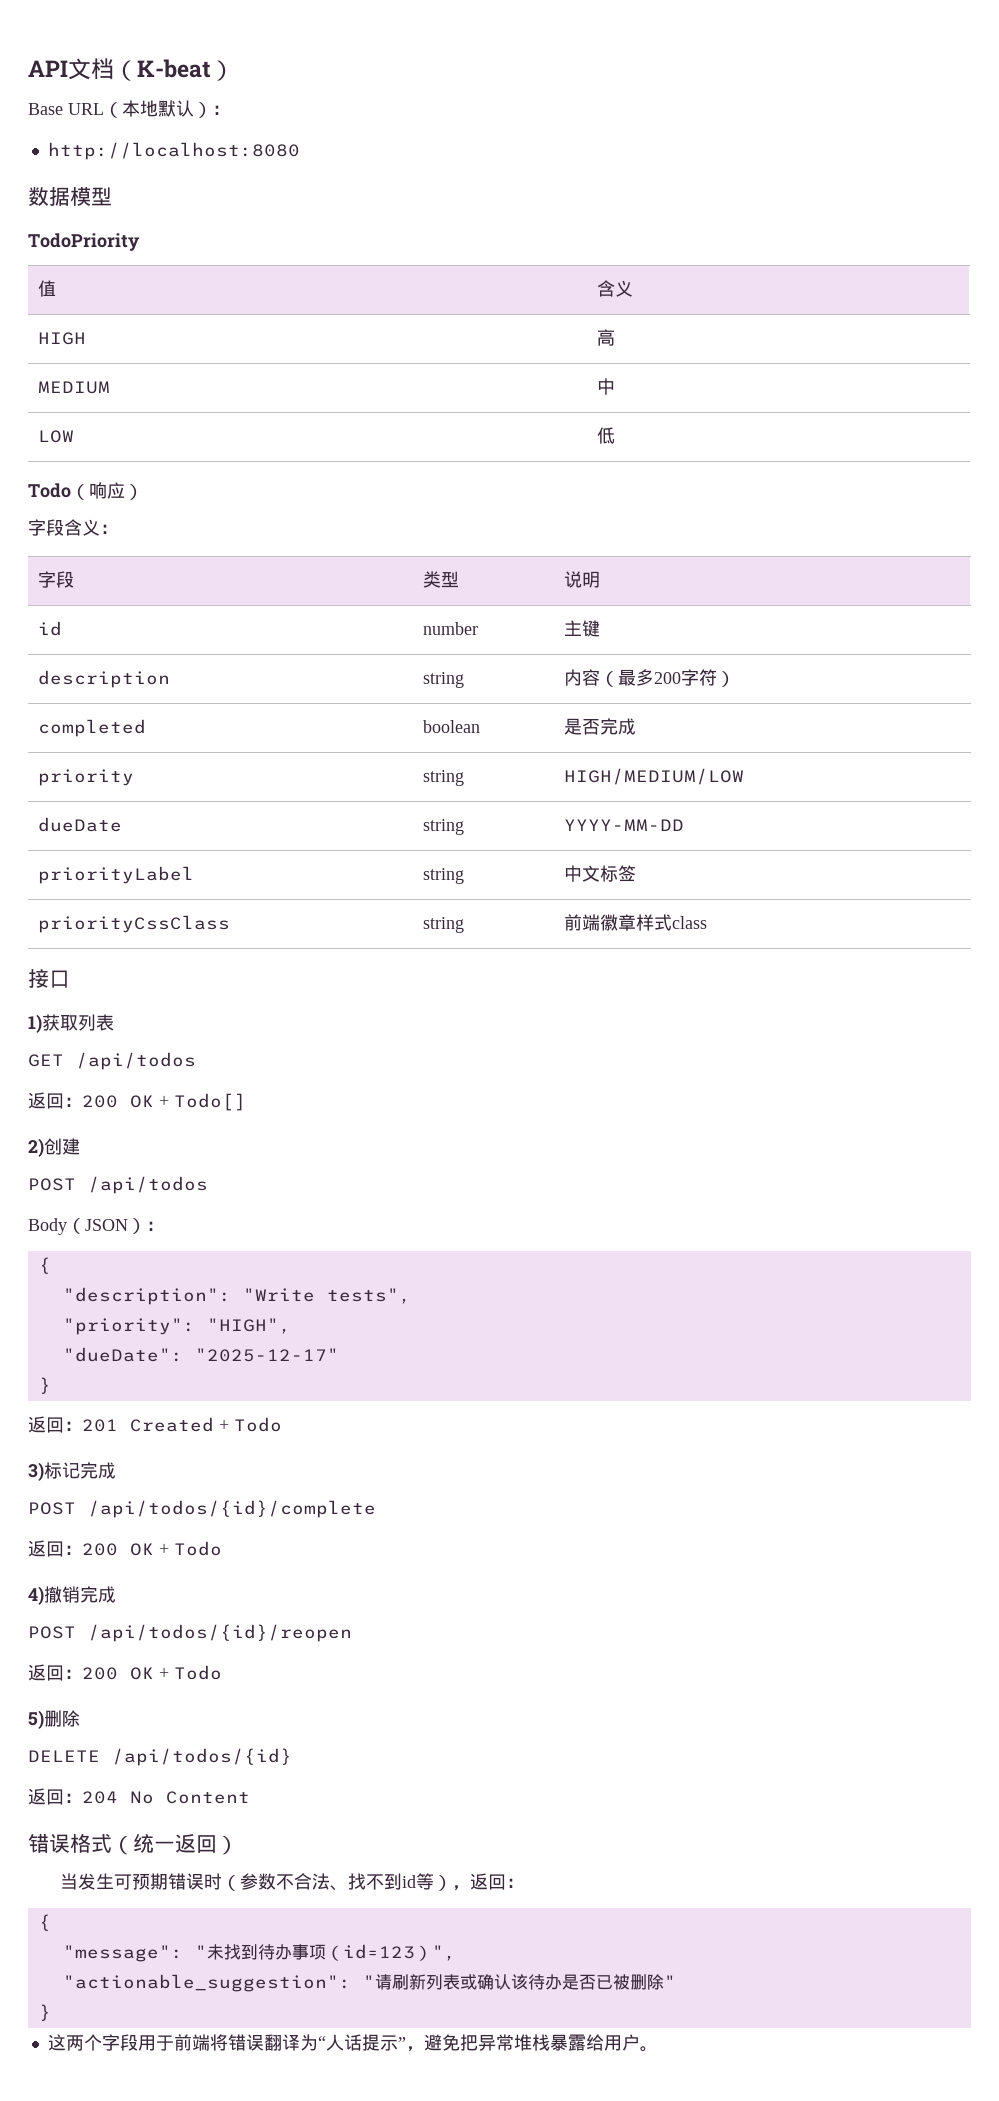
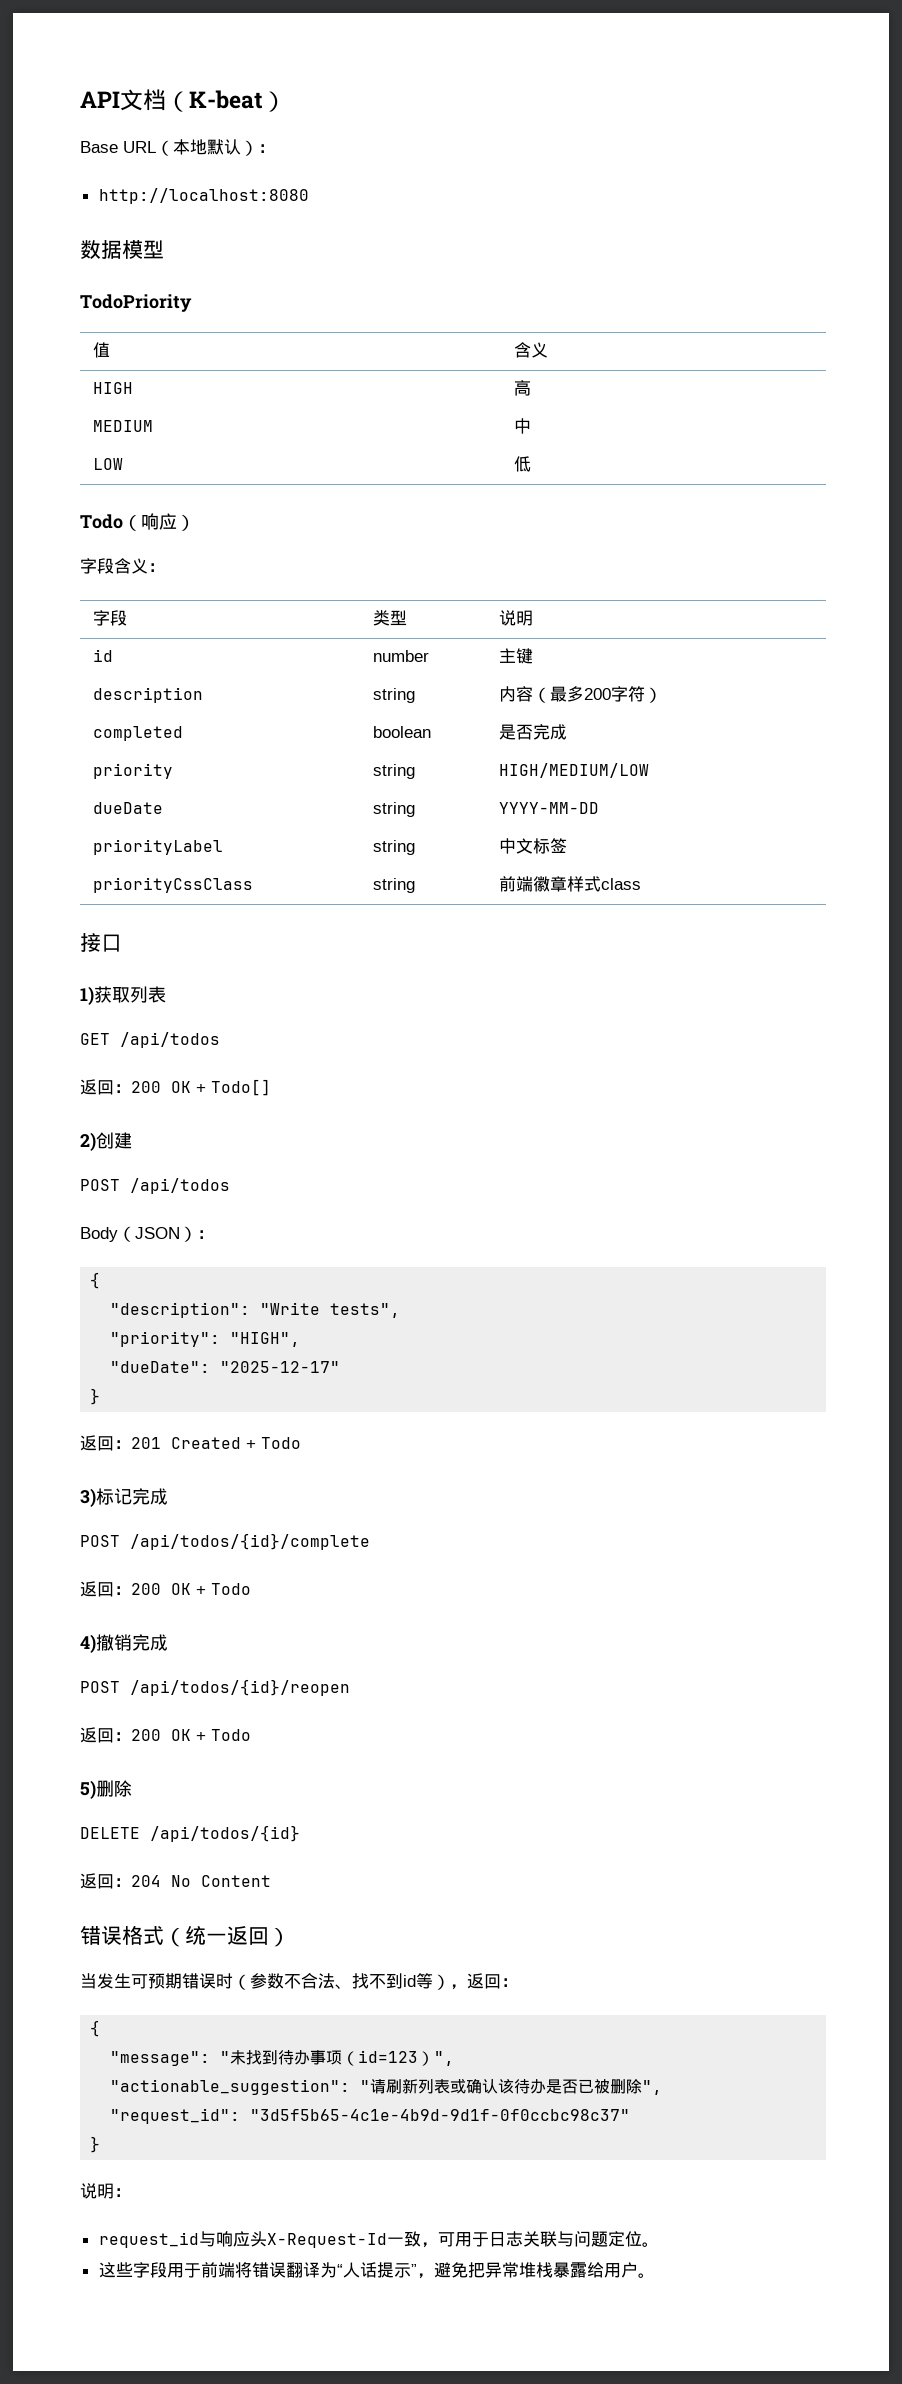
- "actionable_suggestion": "请刷新列表或确认该待办是否已被删除"
+ "actionable_suggestion": "请刷新列表或确认该待办是否已被删除",
+ "request_id": "3d5f5b65-4c1e-4b9d-9d1f-0f0ccbc98c37"
  }
+ 说明：
+ request_id与响应头X-Request-Id一致，可用于日志关联与问题定位。
- 这两个字段用于前端将错误翻译为“人话提示”，避免把异常堆栈暴露给用户。
+ 这些字段用于前端将错误翻译为“人话提示”，避免把异常堆栈暴露给用户。

